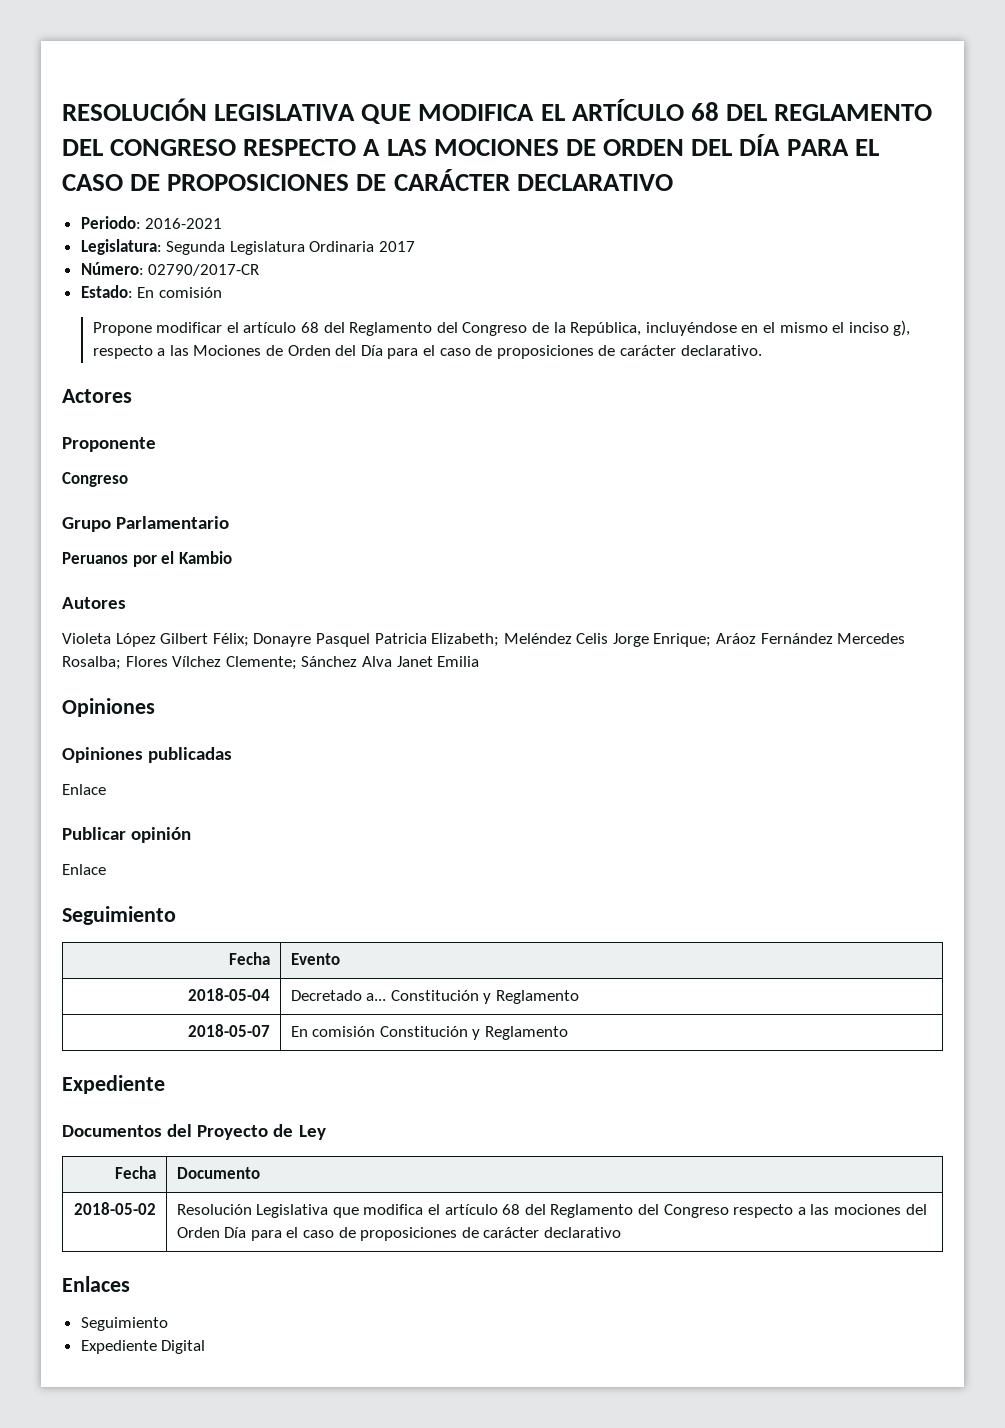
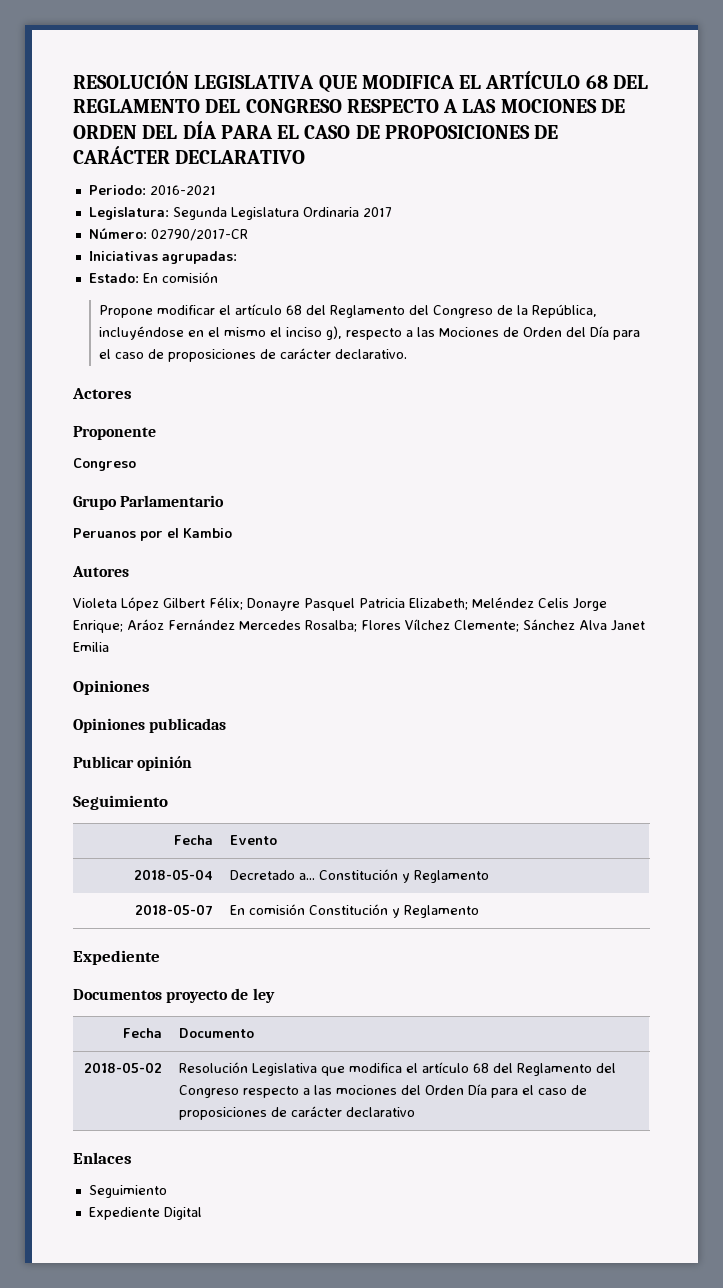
+ Iniciativas agrupadas:
  Opiniones publicadas
- Enlace
  Publicar opinión
- Enlace
- Documentos del Proyecto de Ley
+ Documentos proyecto de ley

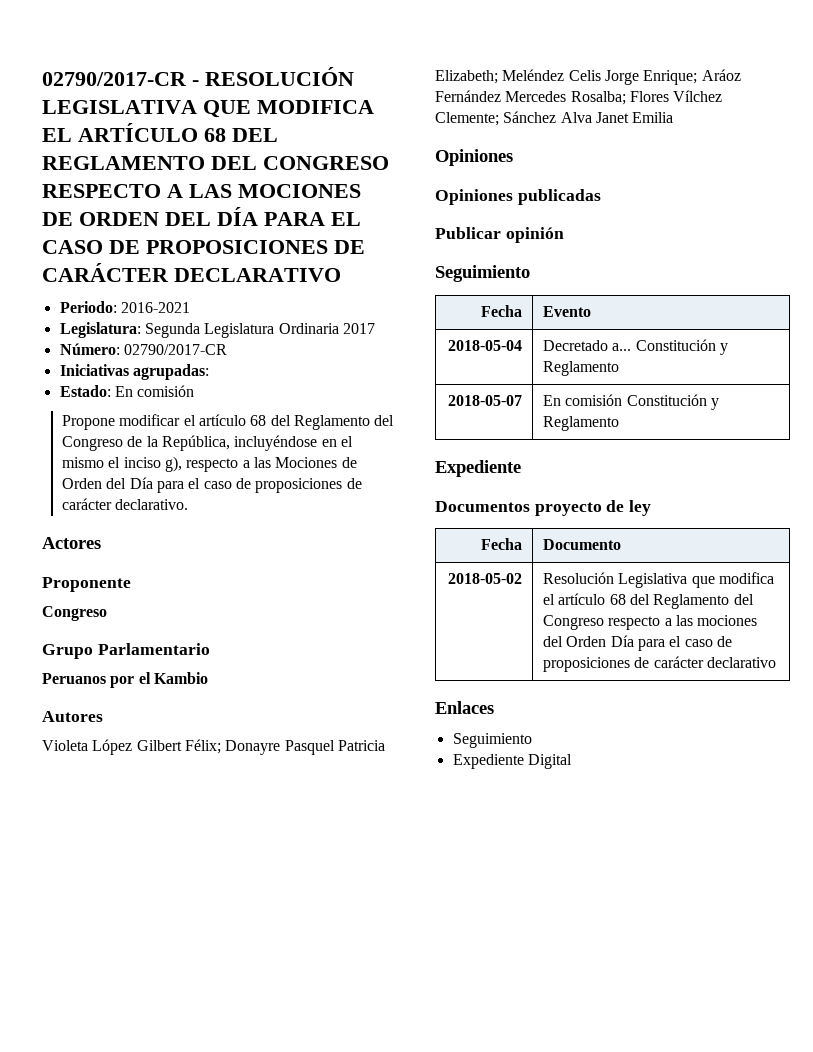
- RESOLUCIÓN LEGISLATIVA QUE MODIFICA EL ARTÍCULO 68 DEL REGLAMENTO DEL CONGRESO RESPECTO A LAS MOCIONES DE ORDEN DEL DÍA PARA EL CASO DE PROPOSICIONES DE CARÁCTER DECLARATIVO
+ 02790/2017-CR - RESOLUCIÓN LEGISLATIVA QUE MODIFICA EL ARTÍCULO 68 DEL REGLAMENTO DEL CONGRESO RESPECTO A LAS MOCIONES DE ORDEN DEL DÍA PARA EL CASO DE PROPOSICIONES DE CARÁCTER DECLARATIVO

